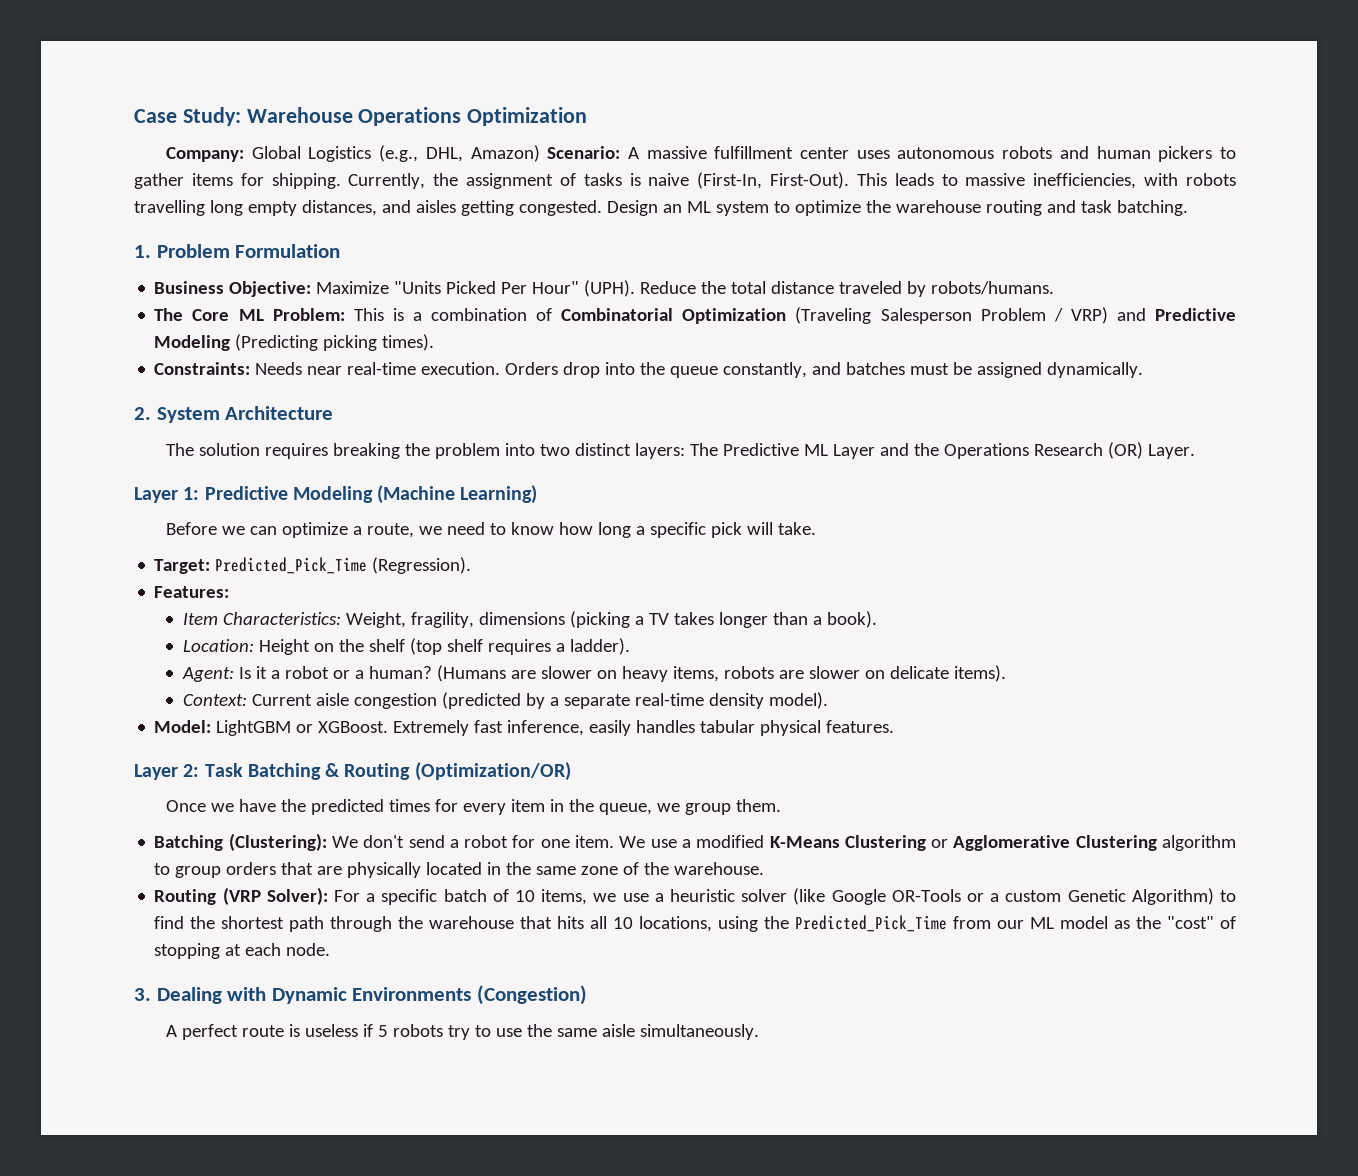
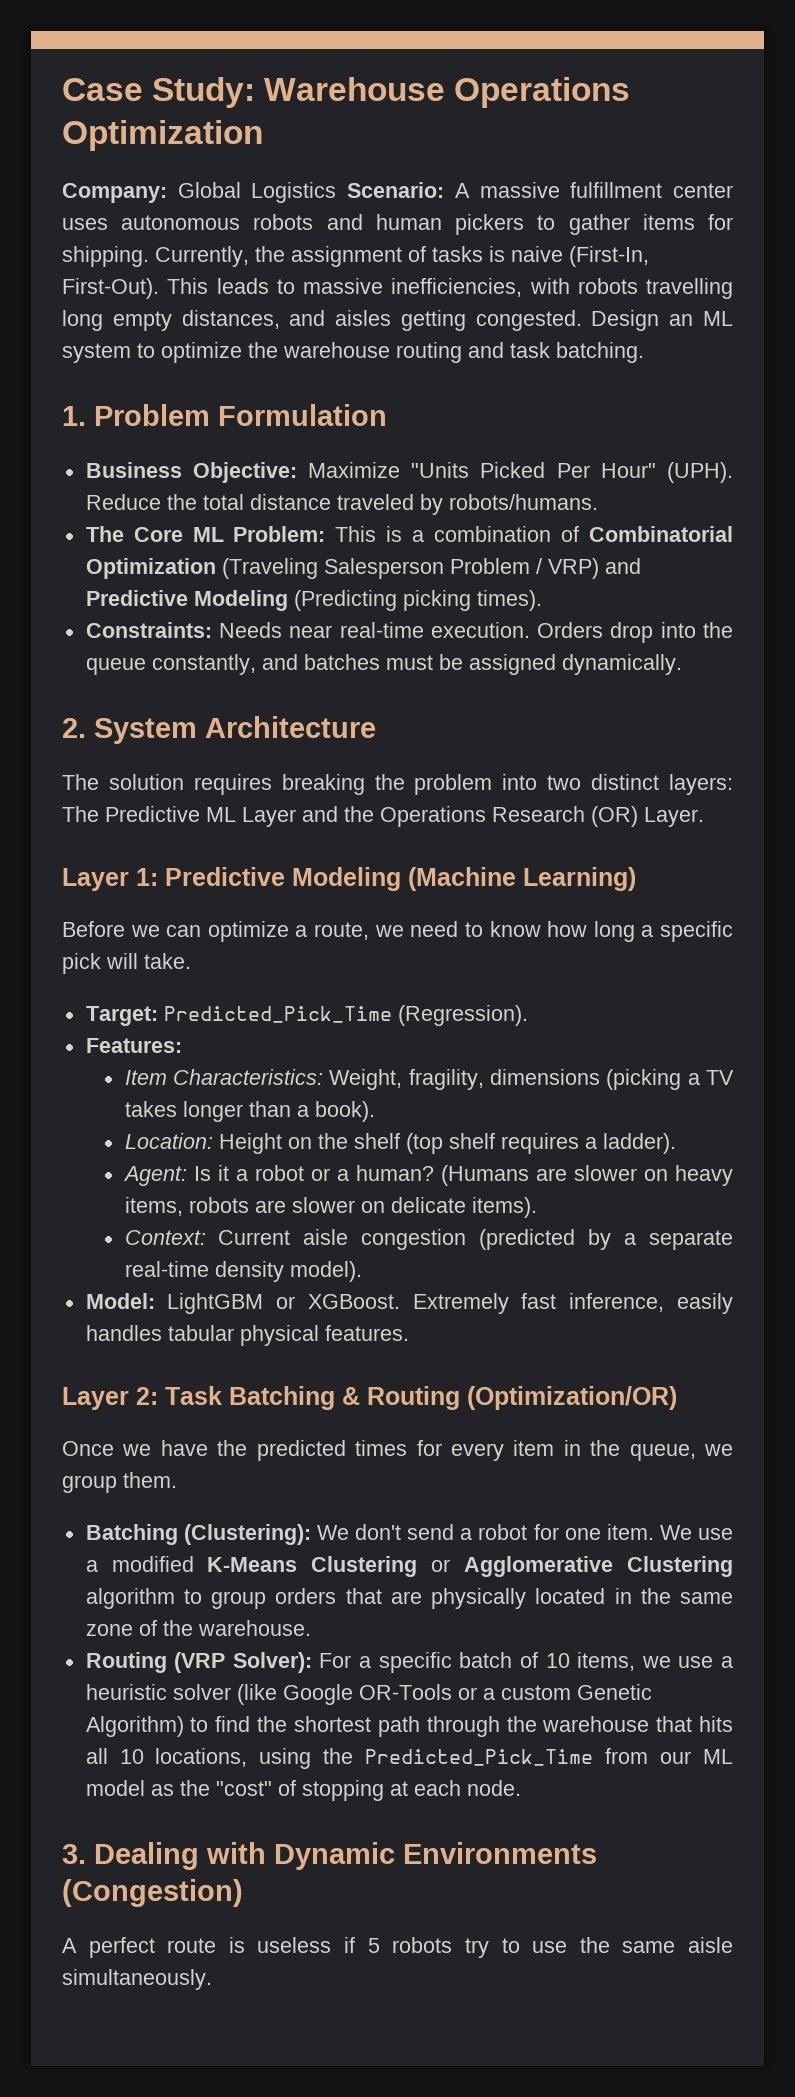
- Company: Global Logistics (e.g., DHL, Amazon) Scenario: A massive fulfillment center uses autonomous robots and human pickers to gather items for shipping.
+ Company: Global Logistics Scenario: A massive fulfillment center uses autonomous robots and human pickers to gather items for shipping.

